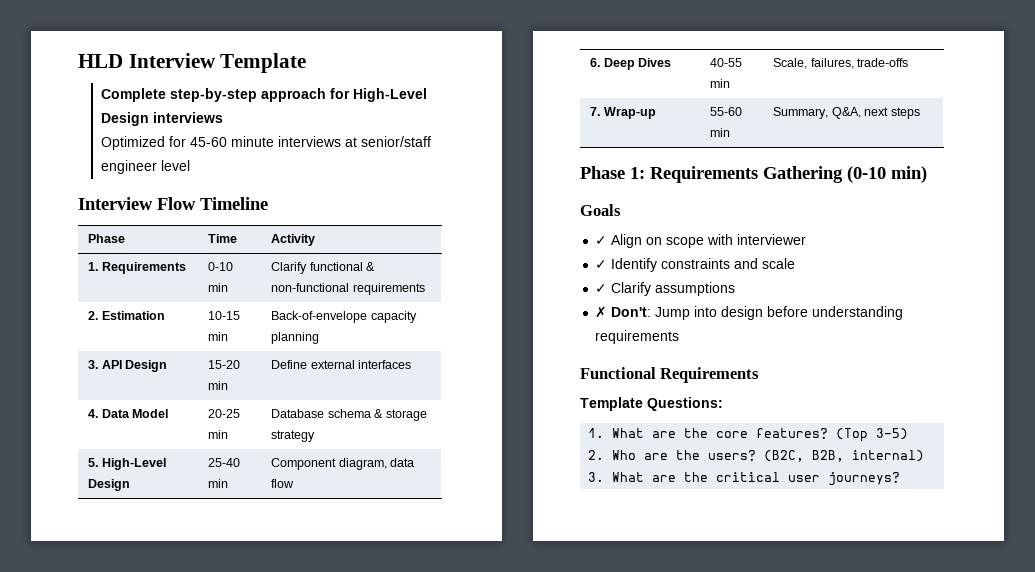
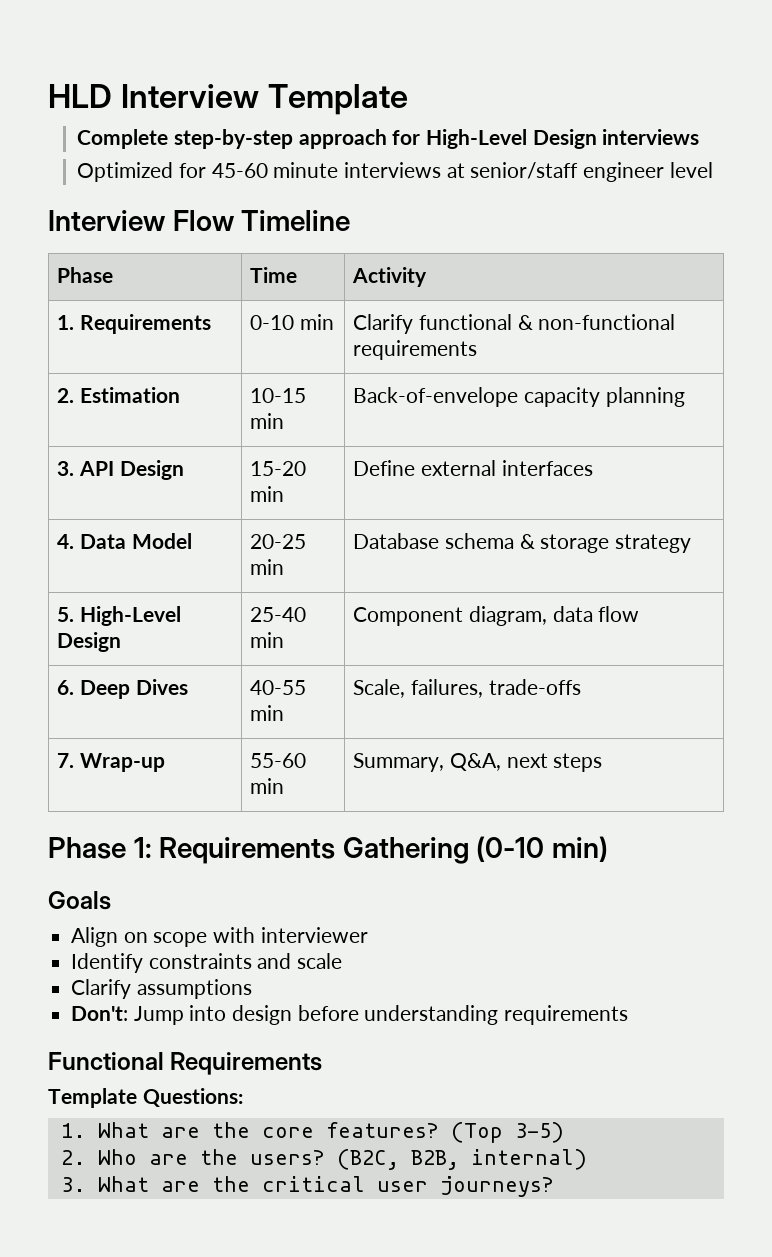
- ✓ Align on scope with interviewer
+ Align on scope with interviewer
- ✓ Identify constraints and scale
+ Identify constraints and scale
- ✓ Clarify assumptions
+ Clarify assumptions
- ✗ Don't: Jump into design before understanding requirements
+ Don't: Jump into design before understanding requirements

